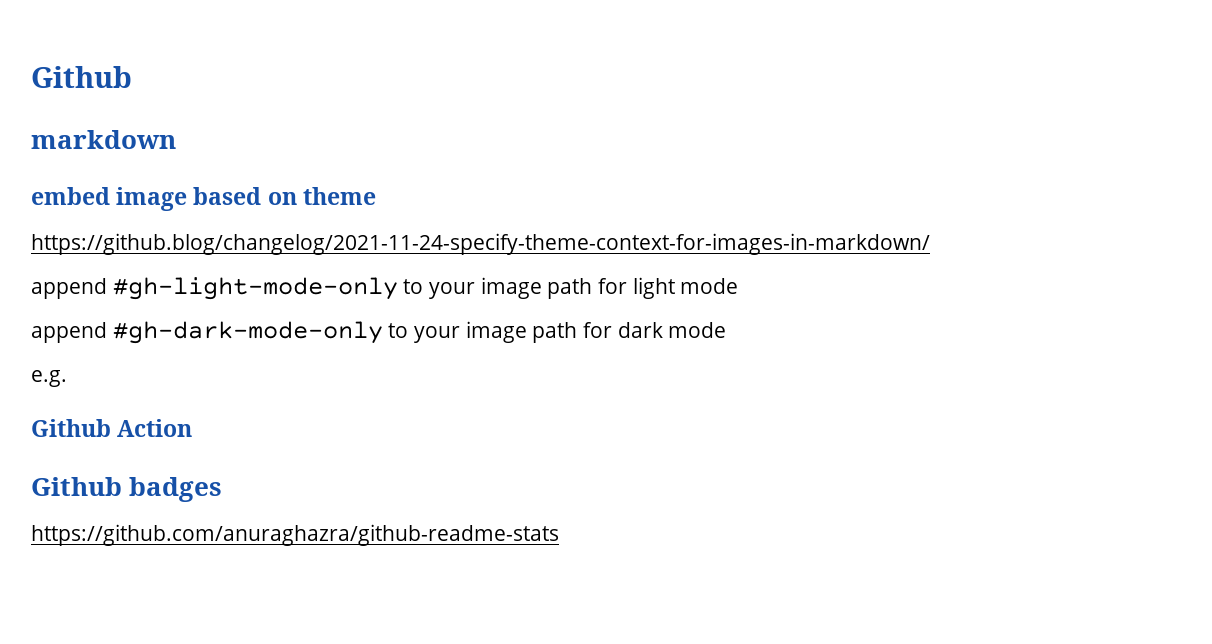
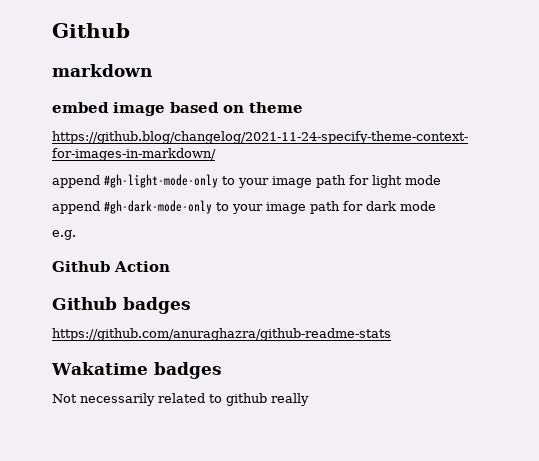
+ Wakatime badges
+ Not necessarily related to github really

